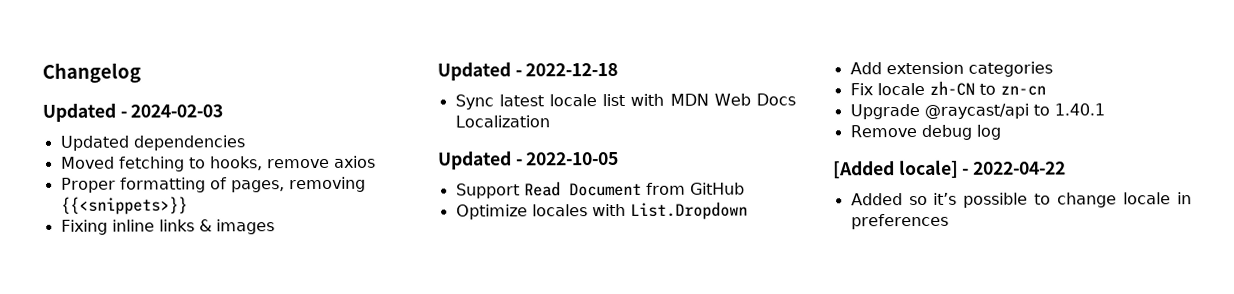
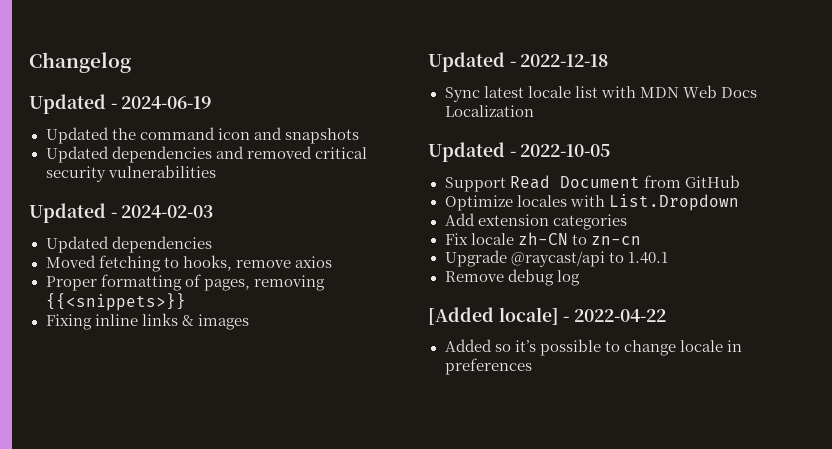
+ Updated - 2024-06-19
+ Updated the command icon and snapshots
+ Updated dependencies and removed critical security vulnerabilities

